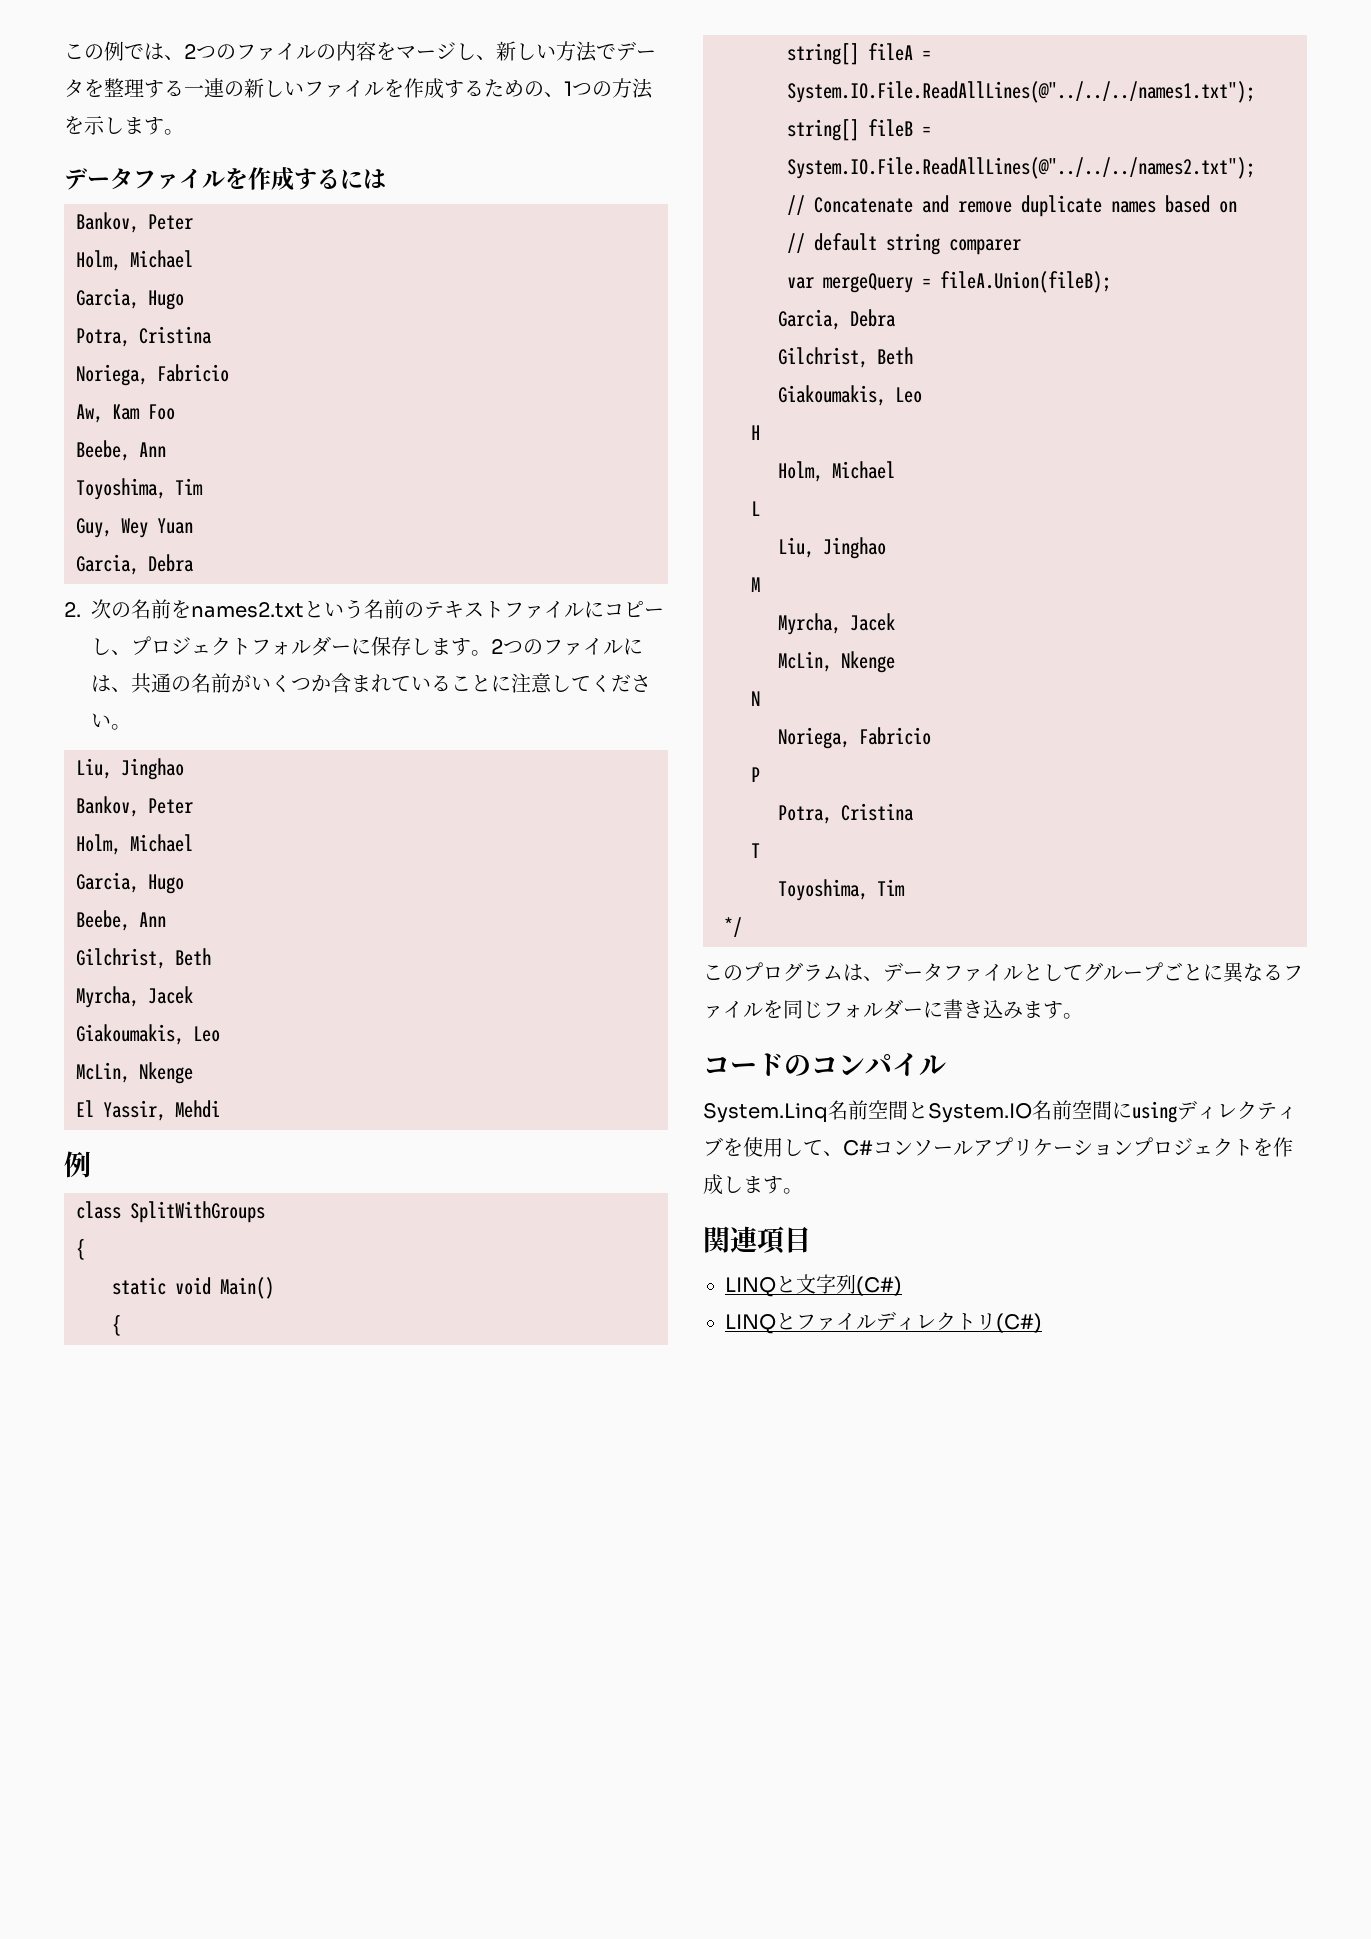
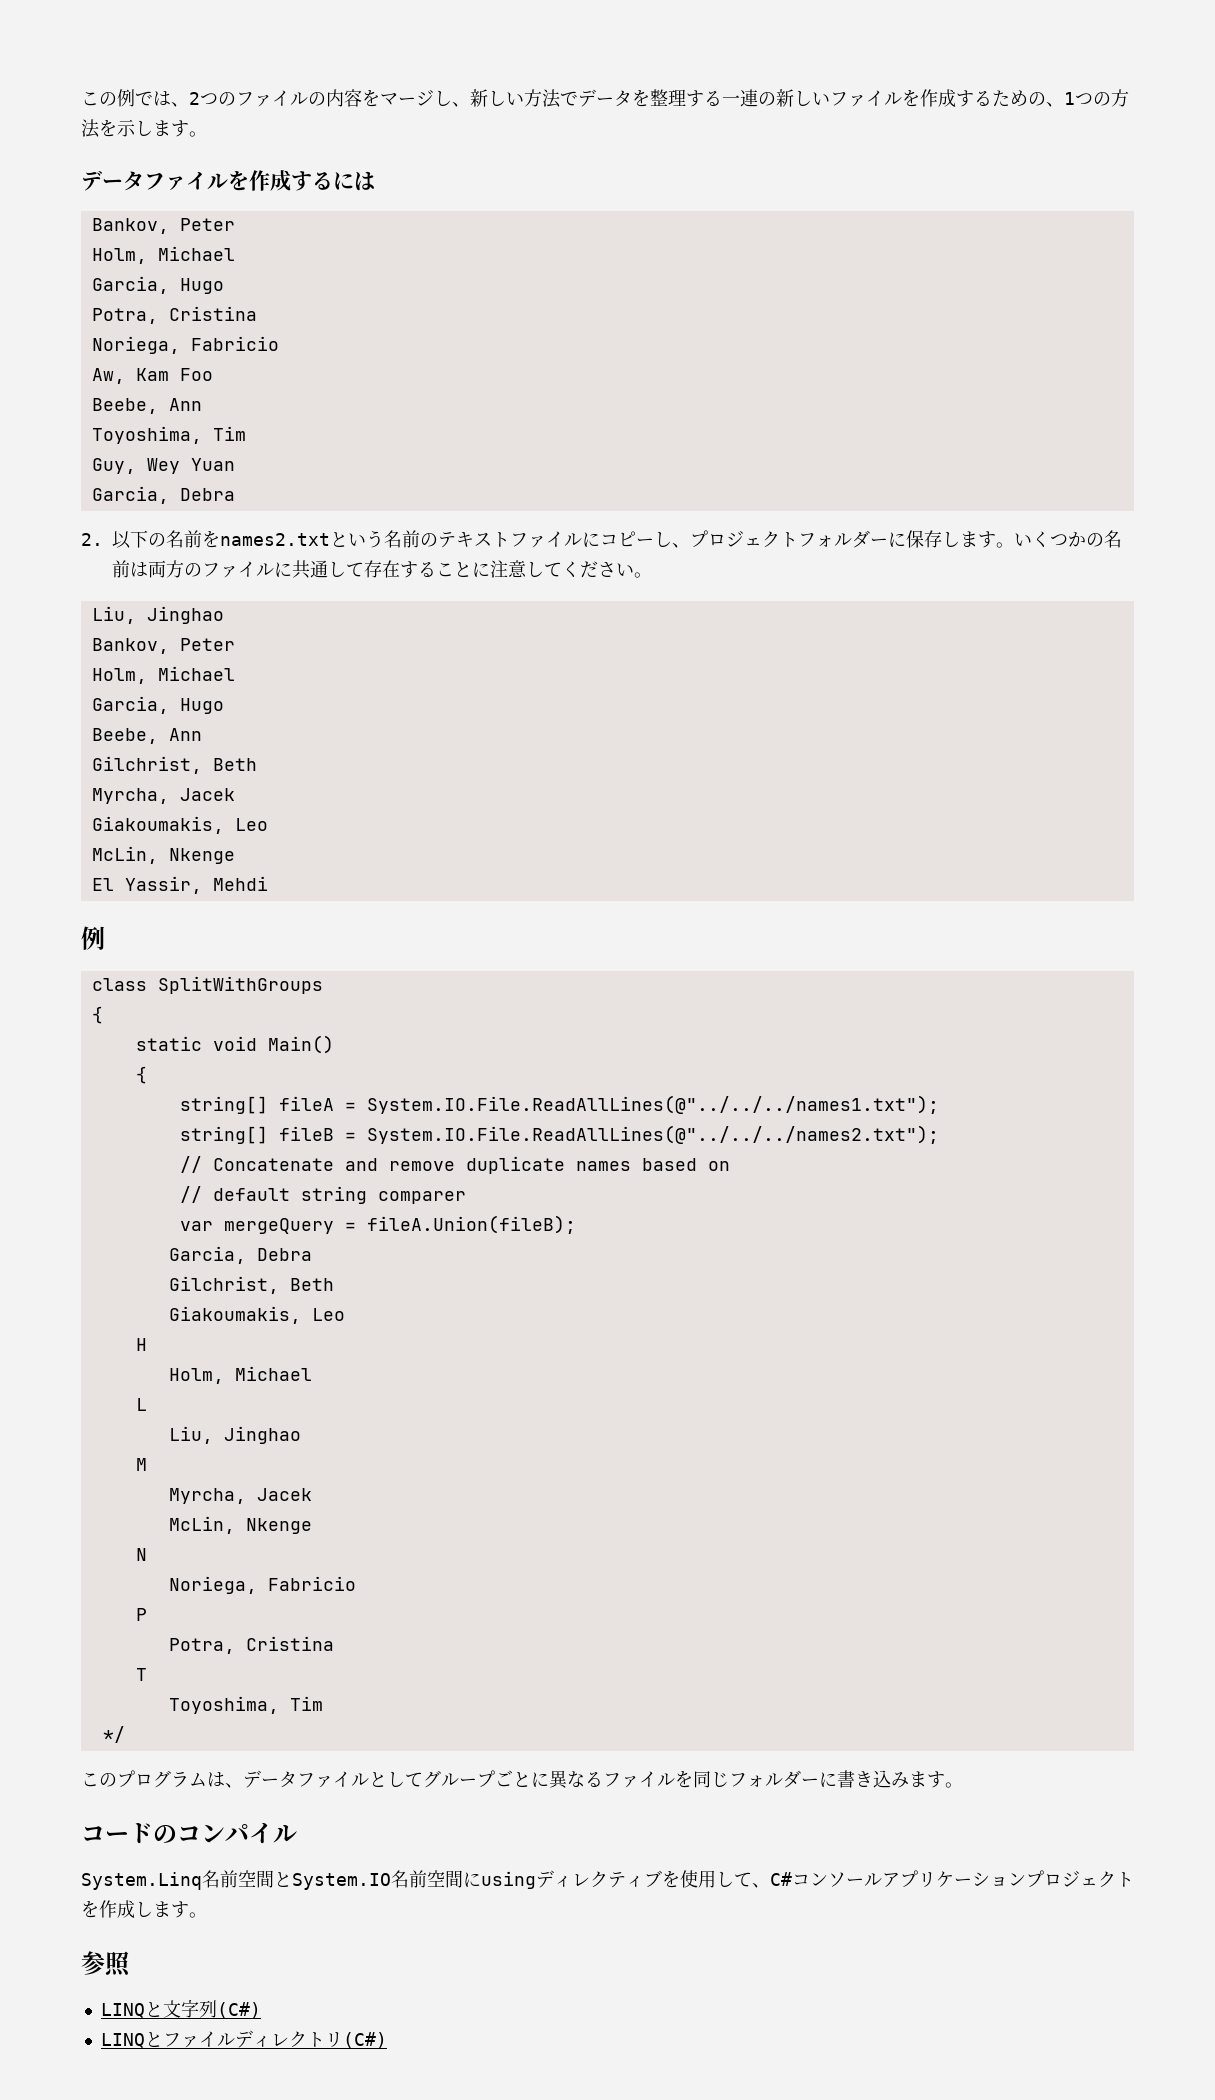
- 2.次の名前をnames2.txtという名前のテキストファイルにコピーし、プロジェクトフォルダーに保存します。
+ 2.以下の名前をnames2.txtという名前のテキストファイルにコピーし、プロジェクトフォルダーに保存します。
- 2つのファイルには、共通の名前がいくつか含まれていることに注意してください。
+ いくつかの名前は両方のファイルに共通して存在することに注意してください。
- 関連項目
+ 参照

